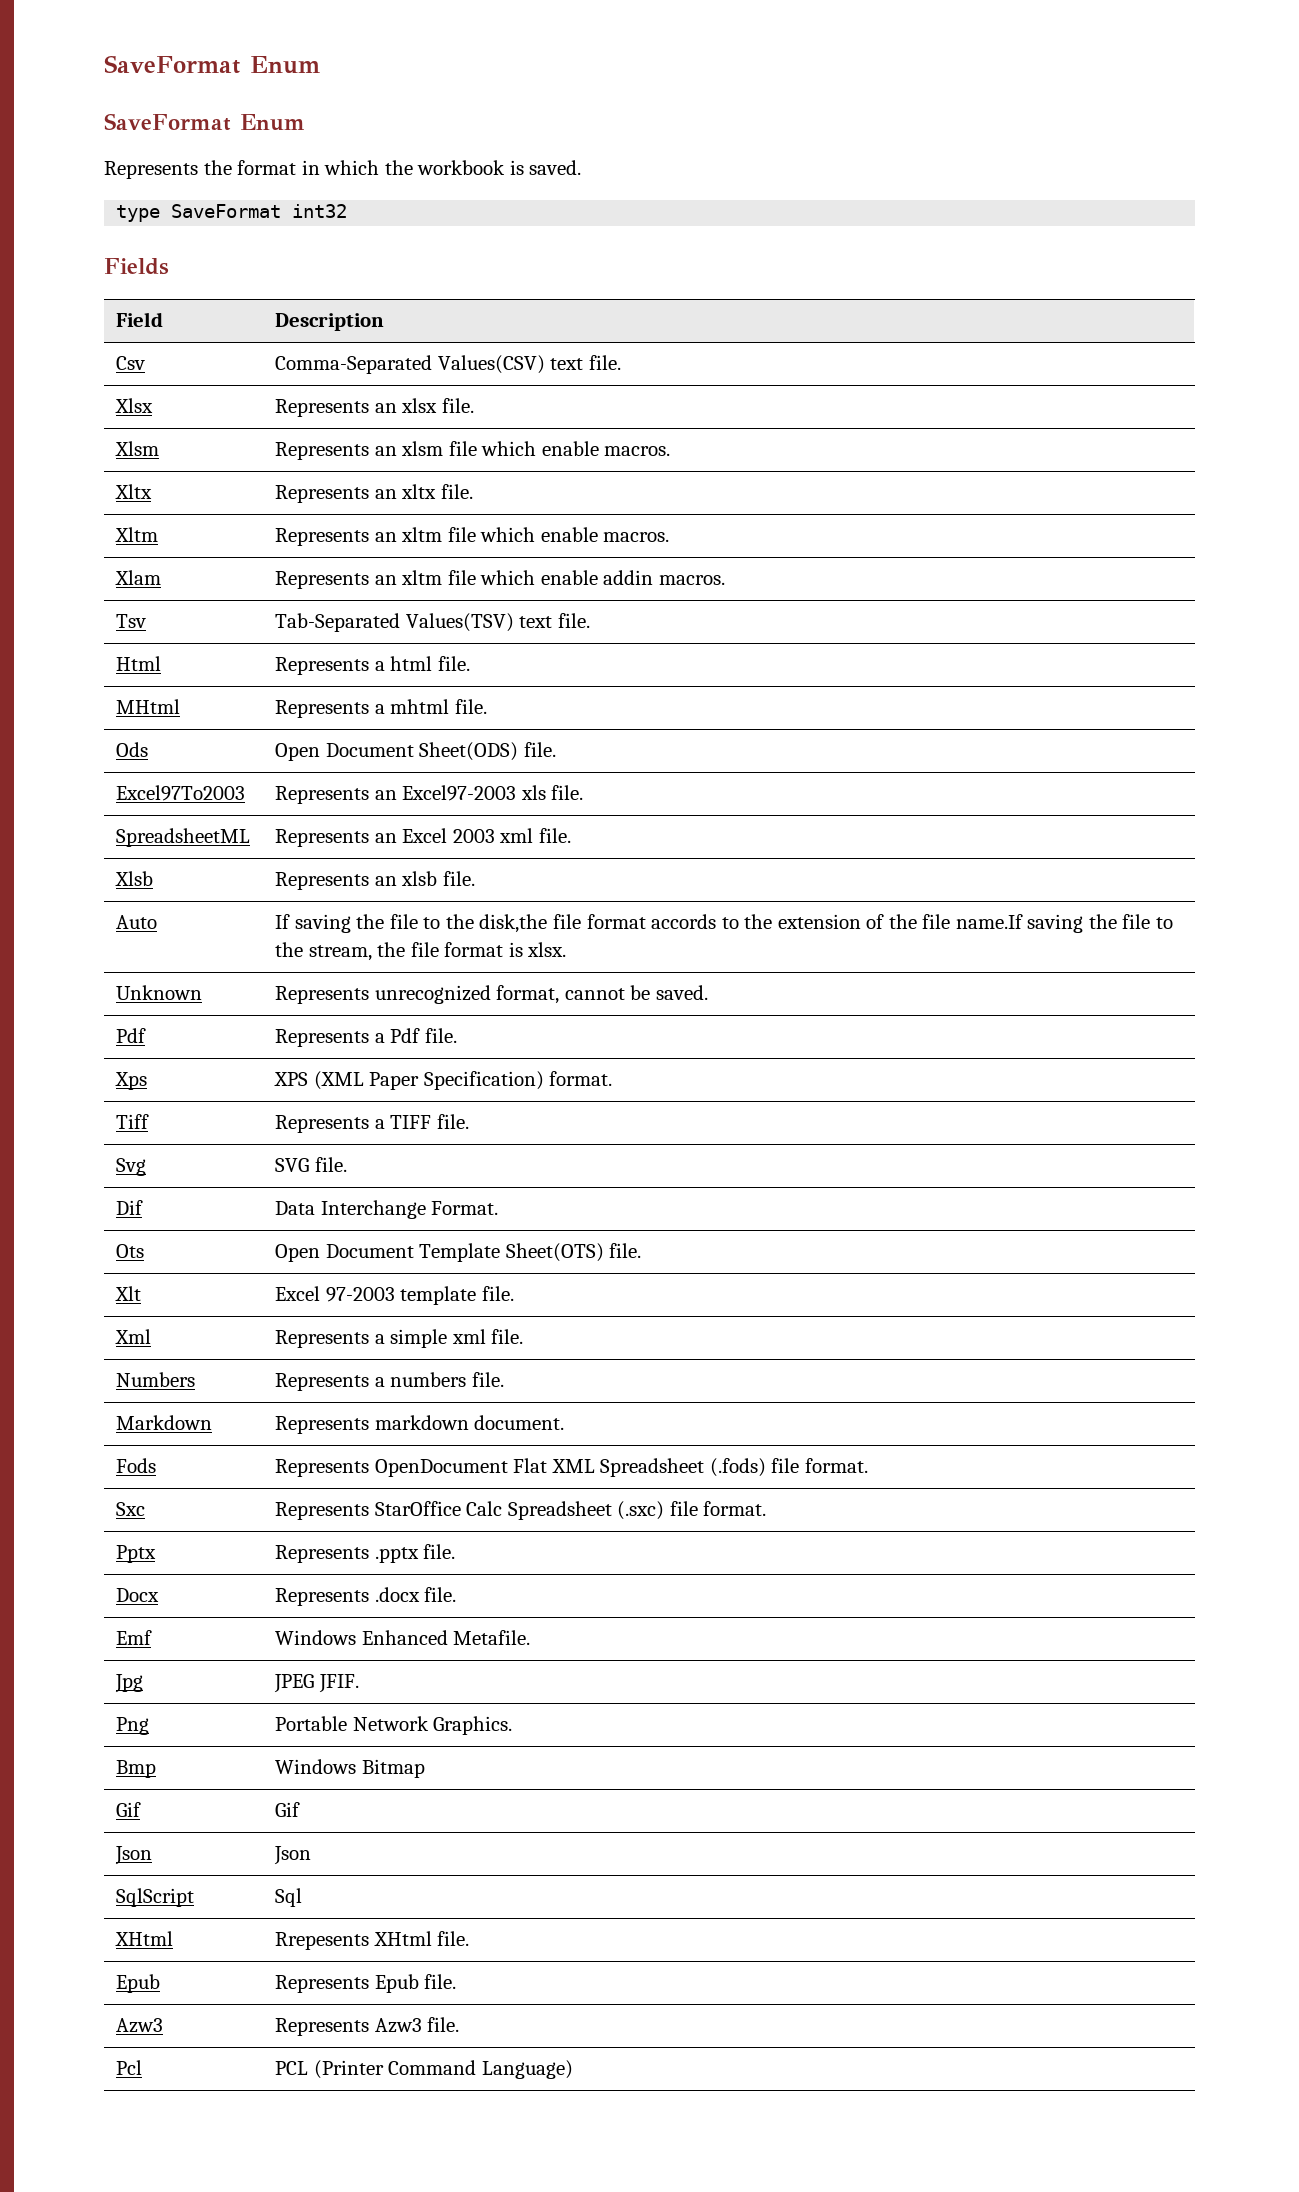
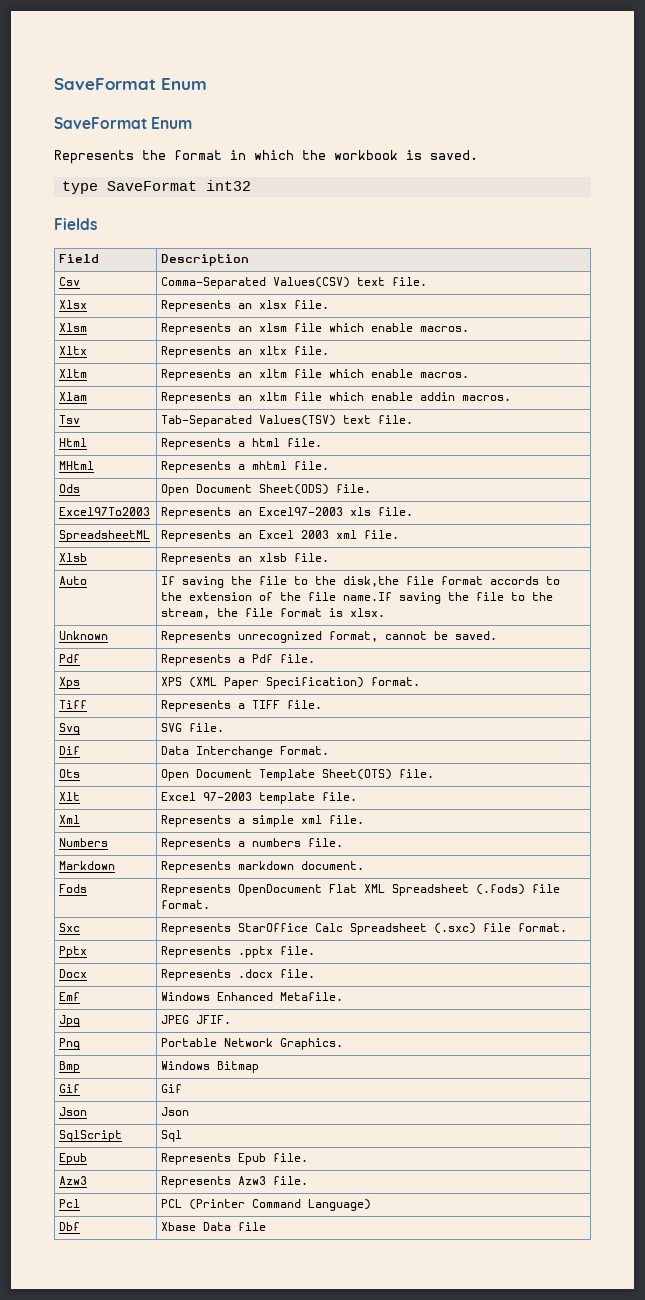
- XHtml | Rrepesents XHtml file.
+ Dbf | Xbase Data file

